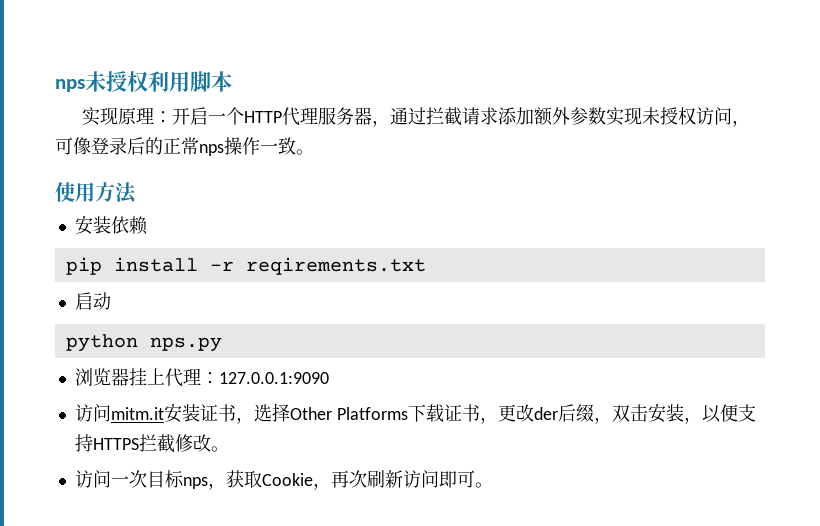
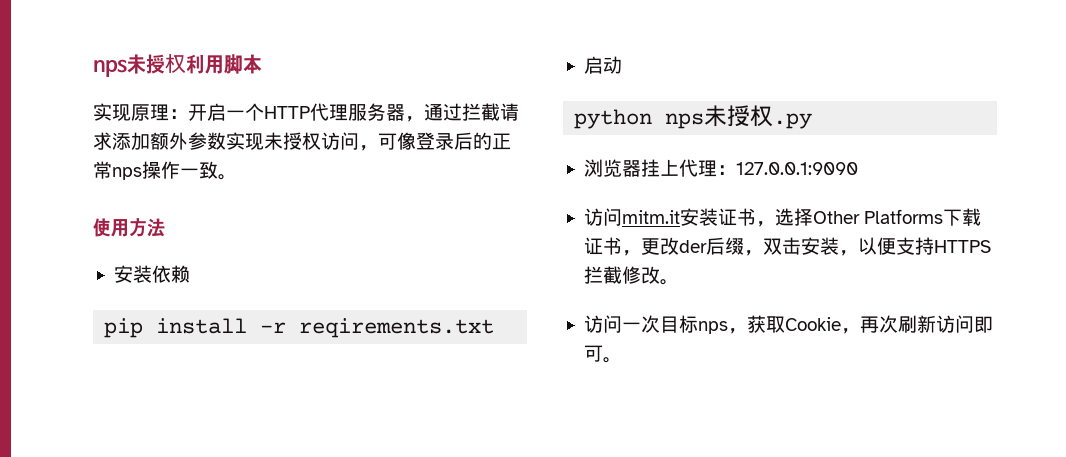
- python nps.py
+ python nps未授权.py

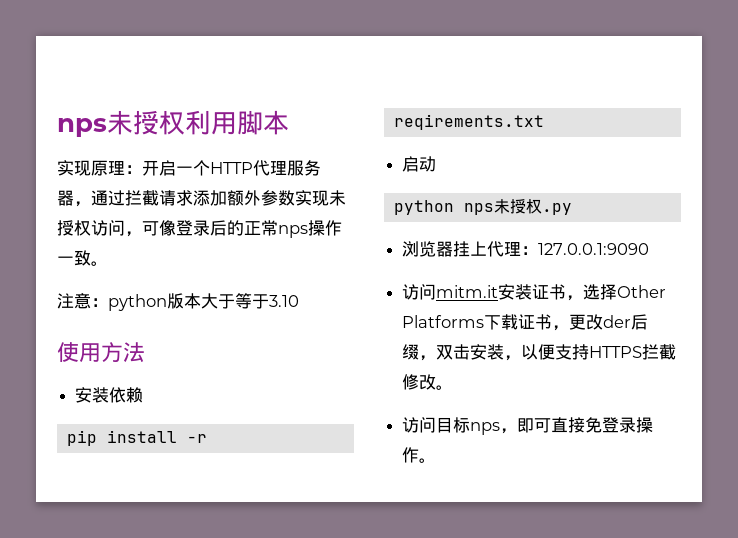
+ 注意：python版本大于等于3.10
- 访问一次目标nps，获取Cookie，再次刷新访问即可。
+ 访问目标nps，即可直接免登录操作。

